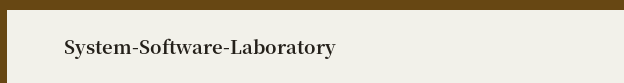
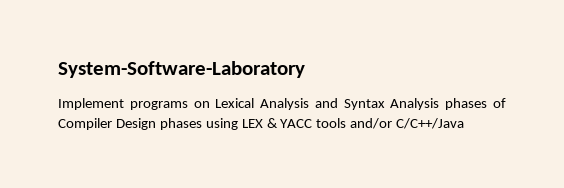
+ Implement programs on Lexical Analysis and Syntax Analysis phases of Compiler Design phases using LEX & YACC tools and/or C/C++/Java

